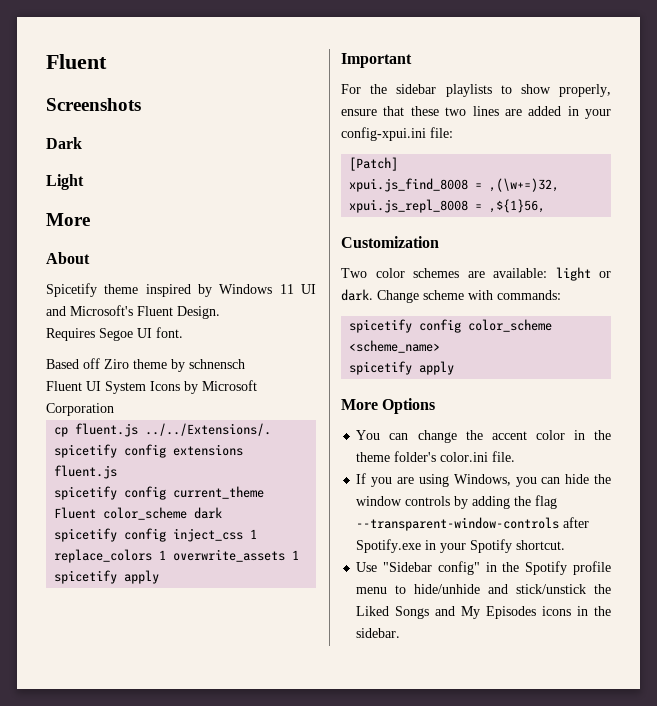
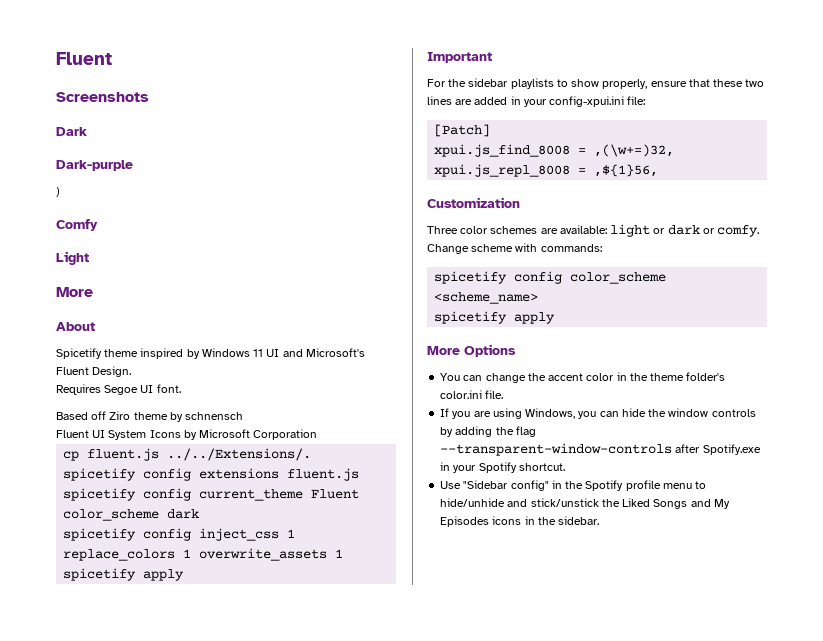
+ Dark-purple
+ )
+ Comfy
- Two color schemes are available: light or dark.
+ Three color schemes are available: light or dark or comfy.

